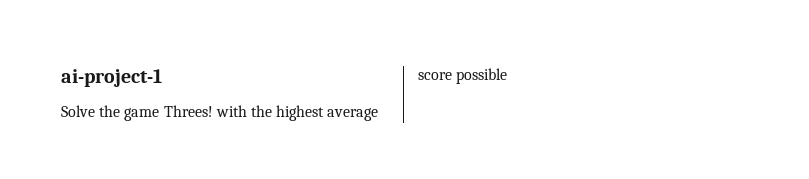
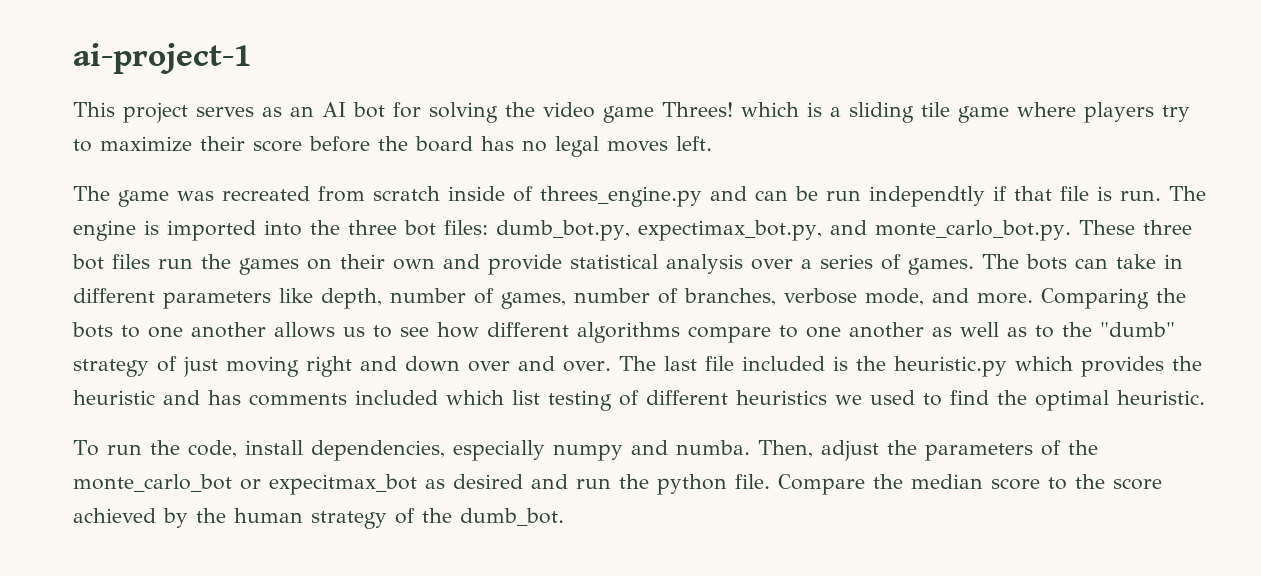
- Solve the game Threes! with the highest average score possible
+ This project serves as an AI bot for solving the video game Threes! which is a sliding tile game where players try to maximize their score before the board has no legal moves left.
+ The game was recreated from scratch inside of threes_engine.py and can be run independtly if that file is run. The engine is imported into the three bot files: dumb_bot.py, expectimax_bot.py, and monte_carlo_bot.py. These three bot files run the games on their own and provide statistical analysis over a series of games. The bots can take in different parameters like depth, number of games, number of branches, verbose mode, and more. Comparing the bots to one another allows us to see how different algorithms compare to one another as well as to the "dumb" strategy of just moving right and down over and over. The last file included is the heuristic.py which provides the heuristic and has comments included which list testing of different heuristics we used to find the optimal heuristic.
+ To run the code, install dependencies, especially numpy and numba. Then, adjust the parameters of the monte_carlo_bot or expecitmax_bot as desired and run the python file. Compare the median score to the score achieved by the human strategy of the dumb_bot.

